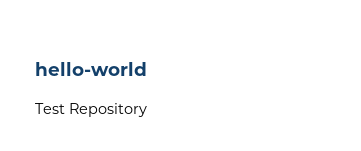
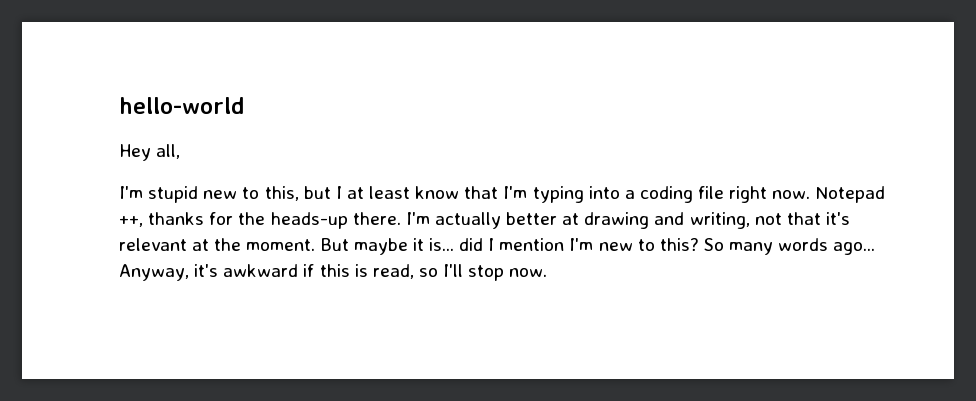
- Test Repository
+ Hey all,
+ I'm stupid new to this, but I at least know that I'm typing into a coding file right now. Notepad ++, thanks for the heads-up there. I'm actually better at drawing and writing, not that it's relevant at the moment. But maybe it is... did I mention I'm new to this? So many words ago... Anyway, it's awkward if this is read, so I'll stop now.

